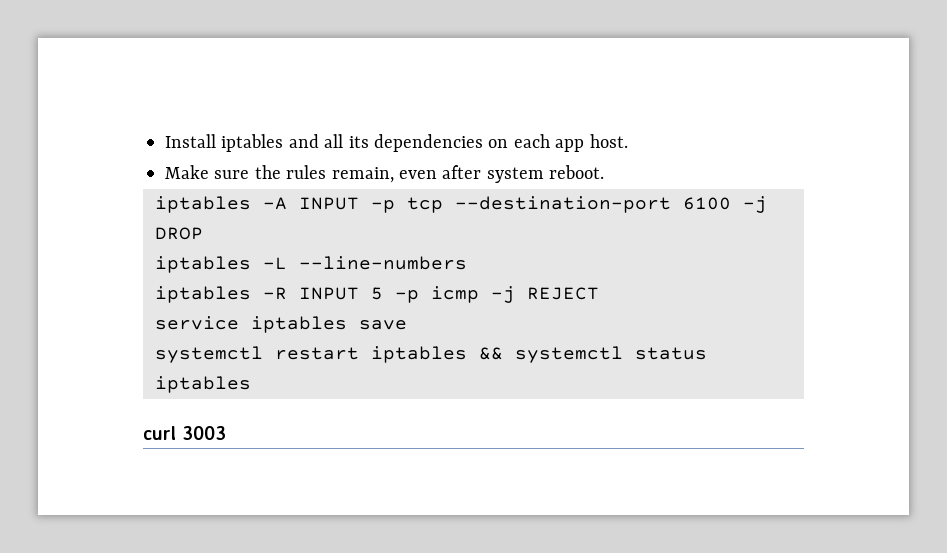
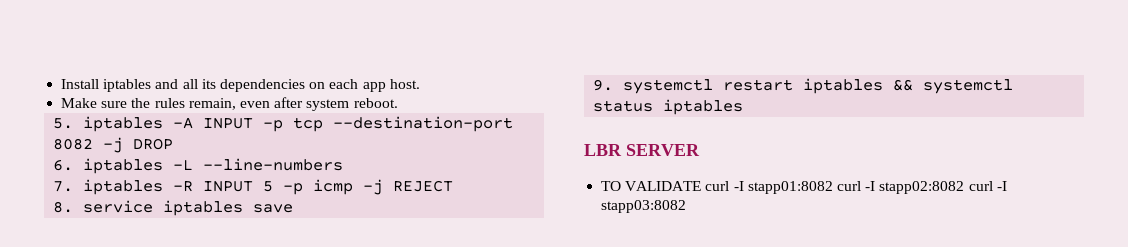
- iptables -A INPUT -p tcp --destination-port 6100 -j DROP
+ 5. iptables -A INPUT -p tcp --destination-port 8082 -j DROP
- iptables -L --line-numbers
+ 6. iptables -L --line-numbers
- iptables -R INPUT 5 -p icmp -j REJECT
+ 7. iptables -R INPUT 5 -p icmp -j REJECT
- service iptables save
+ 8. service iptables save
- systemctl restart iptables && systemctl status iptables
+ 9. systemctl restart iptables && systemctl status iptables
- curl 3003
+ LBR SERVER
+ TO VALIDATE curl -I stapp01:8082 curl -I stapp02:8082 curl -I stapp03:8082

